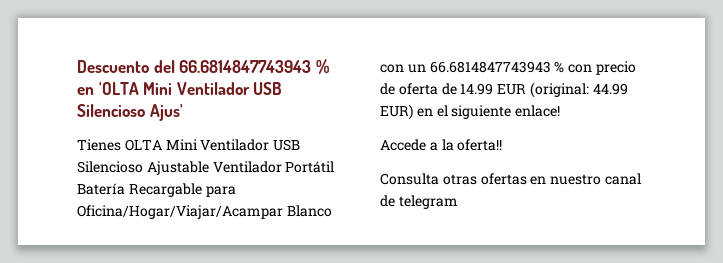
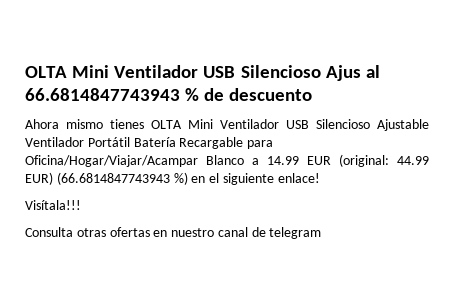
- Descuento del 66.6814847743943 % en 'OLTA Mini Ventilador USB Silencioso Ajus'
- Tienes OLTA Mini Ventilador USB Silencioso Ajustable Ventilador Portátil Batería Recargable para Oficina/Hogar/Viajar/Acampar Blanco con un 66.6814847743943 % con precio de oferta de 14.99 EUR (original: 44.99 EUR) en el siguiente enlace!
+ OLTA Mini Ventilador USB Silencioso Ajus al 66.6814847743943 % de descuento
+ Ahora mismo tienes OLTA Mini Ventilador USB Silencioso Ajustable Ventilador Portátil Batería Recargable para Oficina/Hogar/Viajar/Acampar Blanco a 14.99 EUR (original: 44.99 EUR) (66.6814847743943 %) en el siguiente enlace!
- Accede a la oferta!!
+ Visítala!!!

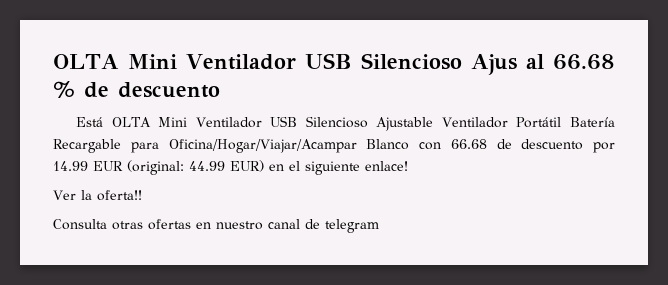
- OLTA Mini Ventilador USB Silencioso Ajus al 66.6814847743943 % de descuento
+ OLTA Mini Ventilador USB Silencioso Ajus al 66.68 % de descuento
- Ahora mismo tienes OLTA Mini Ventilador USB Silencioso Ajustable Ventilador Portátil Batería Recargable para Oficina/Hogar/Viajar/Acampar Blanco a 14.99 EUR (original: 44.99 EUR) (66.6814847743943 %) en el siguiente enlace!
+ Está OLTA Mini Ventilador USB Silencioso Ajustable Ventilador Portátil Batería Recargable para Oficina/Hogar/Viajar/Acampar Blanco con 66.68 de descuento por 14.99 EUR (original: 44.99 EUR) en el siguiente enlace!
- Visítala!!!
+ Ver la oferta!!

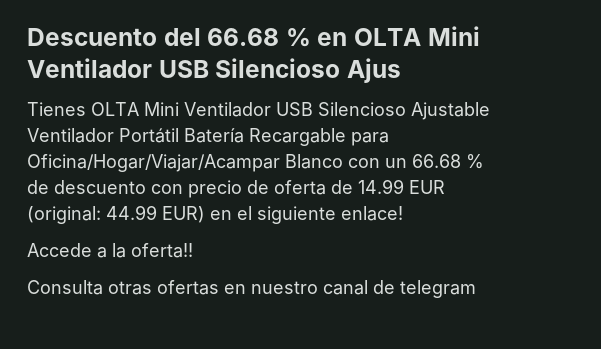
- OLTA Mini Ventilador USB Silencioso Ajus al 66.68 % de descuento
- Está OLTA Mini Ventilador USB Silencioso Ajustable Ventilador Portátil Batería Recargable para Oficina/Hogar/Viajar/Acampar Blanco con 66.68 de descuento por 14.99 EUR (original: 44.99 EUR) en el siguiente enlace!
+ Descuento del 66.68 % en OLTA Mini Ventilador USB Silencioso Ajus
+ Tienes OLTA Mini Ventilador USB Silencioso Ajustable Ventilador Portátil Batería Recargable para Oficina/Hogar/Viajar/Acampar Blanco con un 66.68 % de descuento con precio de oferta de 14.99 EUR (original: 44.99 EUR) en el siguiente enlace!
- Ver la oferta!!
+ Accede a la oferta!!

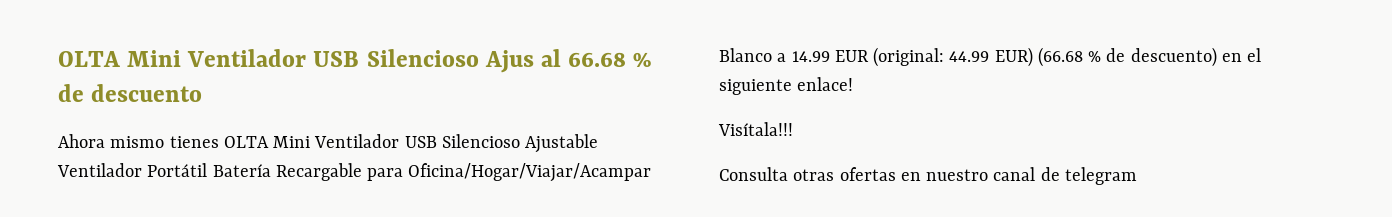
- Descuento del 66.68 % en OLTA Mini Ventilador USB Silencioso Ajus
- Tienes OLTA Mini Ventilador USB Silencioso Ajustable Ventilador Portátil Batería Recargable para Oficina/Hogar/Viajar/Acampar Blanco con un 66.68 % de descuento con precio de oferta de 14.99 EUR (original: 44.99 EUR) en el siguiente enlace!
+ OLTA Mini Ventilador USB Silencioso Ajus al 66.68 % de descuento
+ Ahora mismo tienes OLTA Mini Ventilador USB Silencioso Ajustable Ventilador Portátil Batería Recargable para Oficina/Hogar/Viajar/Acampar Blanco a 14.99 EUR (original: 44.99 EUR) (66.68 % de descuento) en el siguiente enlace!
- Accede a la oferta!!
+ Visítala!!!

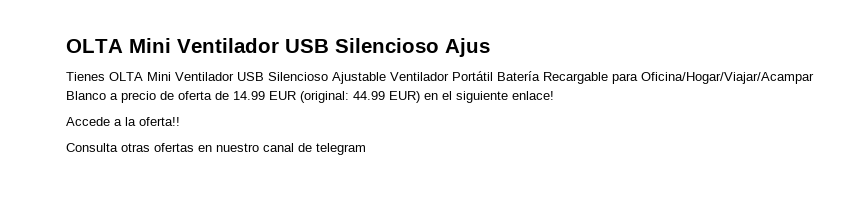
- OLTA Mini Ventilador USB Silencioso Ajus al 66.68 % de descuento
- Ahora mismo tienes OLTA Mini Ventilador USB Silencioso Ajustable Ventilador Portátil Batería Recargable para Oficina/Hogar/Viajar/Acampar Blanco a 14.99 EUR (original: 44.99 EUR) (66.68 % de descuento) en el siguiente enlace!
+ OLTA Mini Ventilador USB Silencioso Ajus
+ Tienes OLTA Mini Ventilador USB Silencioso Ajustable Ventilador Portátil Batería Recargable para Oficina/Hogar/Viajar/Acampar Blanco a precio de oferta de 14.99 EUR (original: 44.99 EUR) en el siguiente enlace!
- Visítala!!!
+ Accede a la oferta!!

